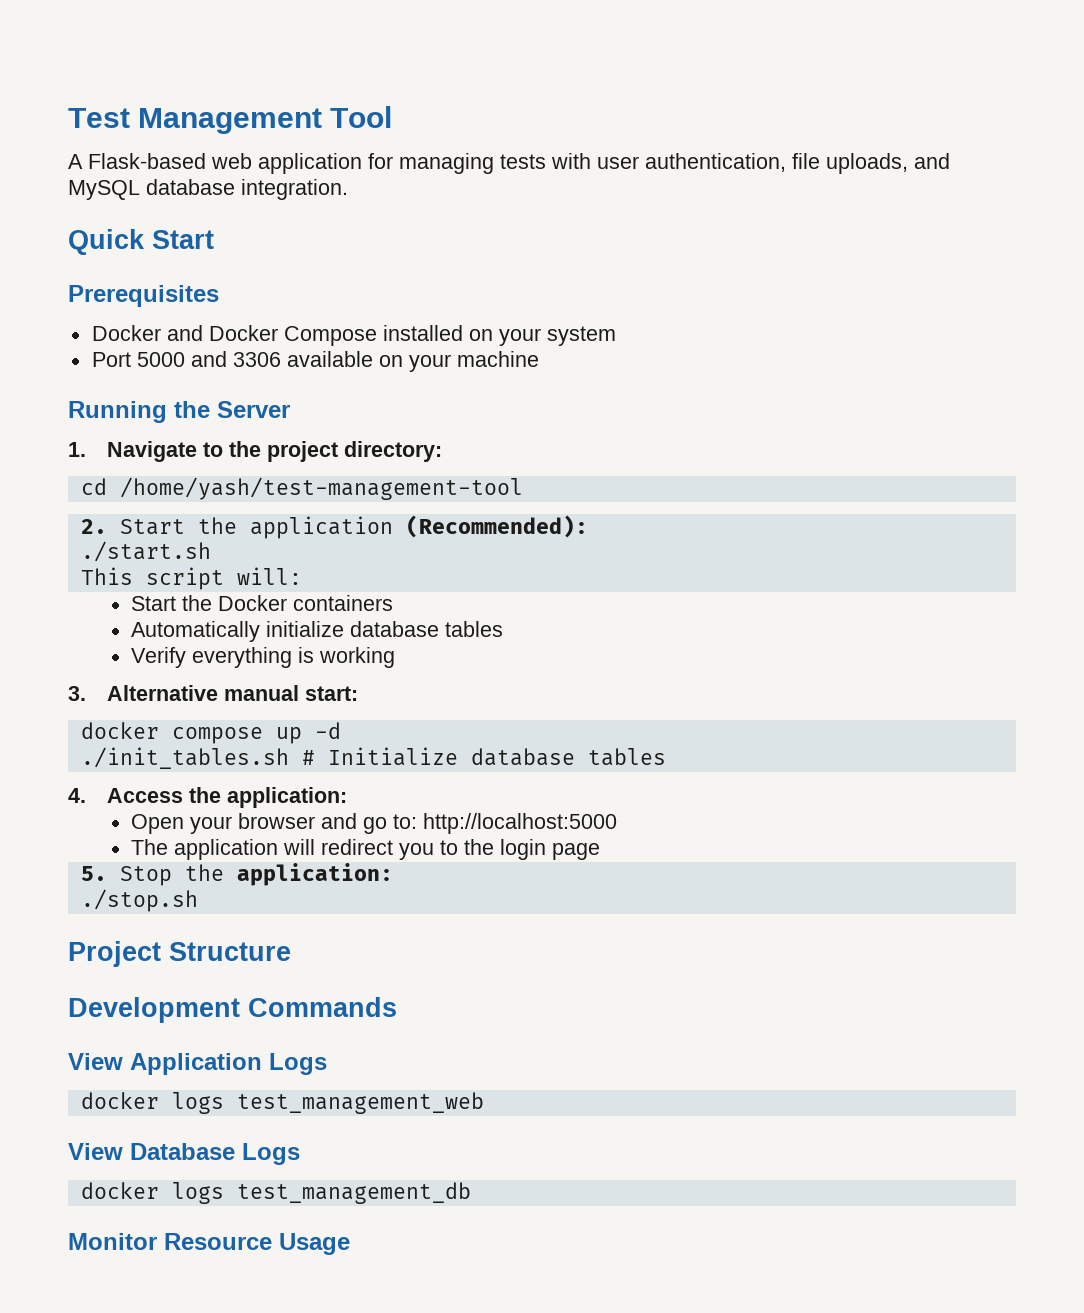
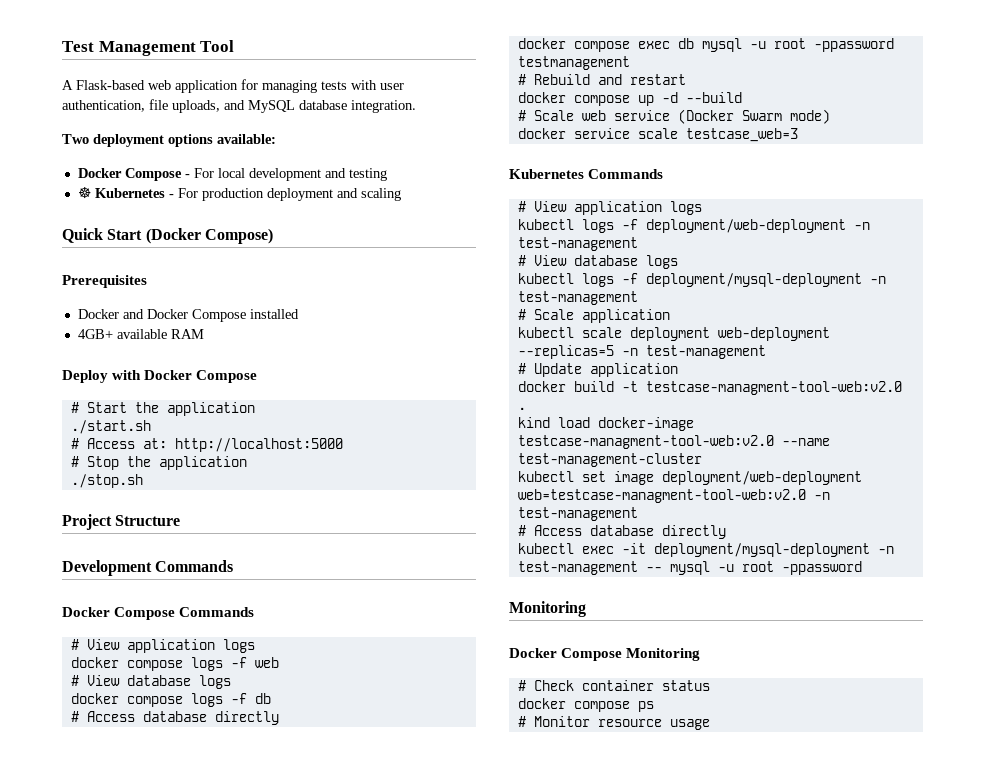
+ Two deployment options available:
+ Docker Compose - For local development and testing
+ ☸ Kubernetes - For production deployment and scaling
- Quick Start
+ Quick Start (Docker Compose)
- Docker and Docker Compose installed on your system
- Port 5000 and 3306 available on your machine
- Running the Server
- 1. Navigate to the project directory:
- cd /home/yash/test-management-tool
- 2. Start the application (Recommended):
+ Docker and Docker Compose installed
+ 4GB+ available RAM
+ Deploy with Docker Compose
+ # Start the application
- This script will:
- Start the Docker containers
- Automatically initialize database tables
- Verify everything is working
- 3. Alternative manual start:
- docker compose up -d
- ./init_tables.sh # Initialize database tables
- 4. Access the application:
- Open your browser and go to: http://localhost:5000
- The application will redirect you to the login page
- 5. Stop the application:
+ # Access at: http://localhost:5000
+ # Stop the application
- View Application Logs
- docker logs test_management_web
- View Database Logs
- docker logs test_management_db
- Monitor Resource Usage
+ Docker Compose Commands
+ # View application logs
+ docker compose logs -f web
+ # View database logs
+ docker compose logs -f db
+ # Access database directly
+ docker compose exec db mysql -u root -ppassword testmanagement
+ # Rebuild and restart
+ docker compose up -d --build
+ # Scale web service (Docker Swarm mode)
+ docker service scale testcase_web=3
+ Kubernetes Commands
+ # View application logs
+ kubectl logs -f deployment/web-deployment -n test-management
+ # View database logs
+ kubectl logs -f deployment/mysql-deployment -n test-management
+ # Scale application
+ kubectl scale deployment web-deployment --replicas=5 -n test-management
+ # Update application
+ docker build -t testcase-managment-tool-web:v2.0 .
+ kind load docker-image testcase-managment-tool-web:v2.0 --name test-management-cluster
+ kubectl set image deployment/web-deployment web=testcase-managment-tool-web:v2.0 -n test-management
+ # Access database directly
+ kubectl exec -it deployment/mysql-deployment -n test-management -- mysql -u root -ppassword
+ Monitoring
+ Docker Compose Monitoring
+ # Check container status
+ docker compose ps
+ # Monitor resource usage

